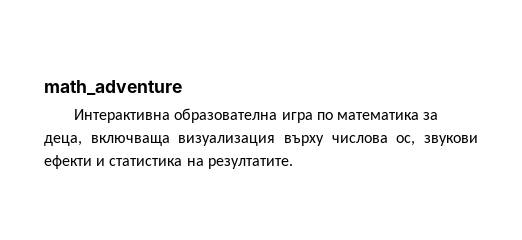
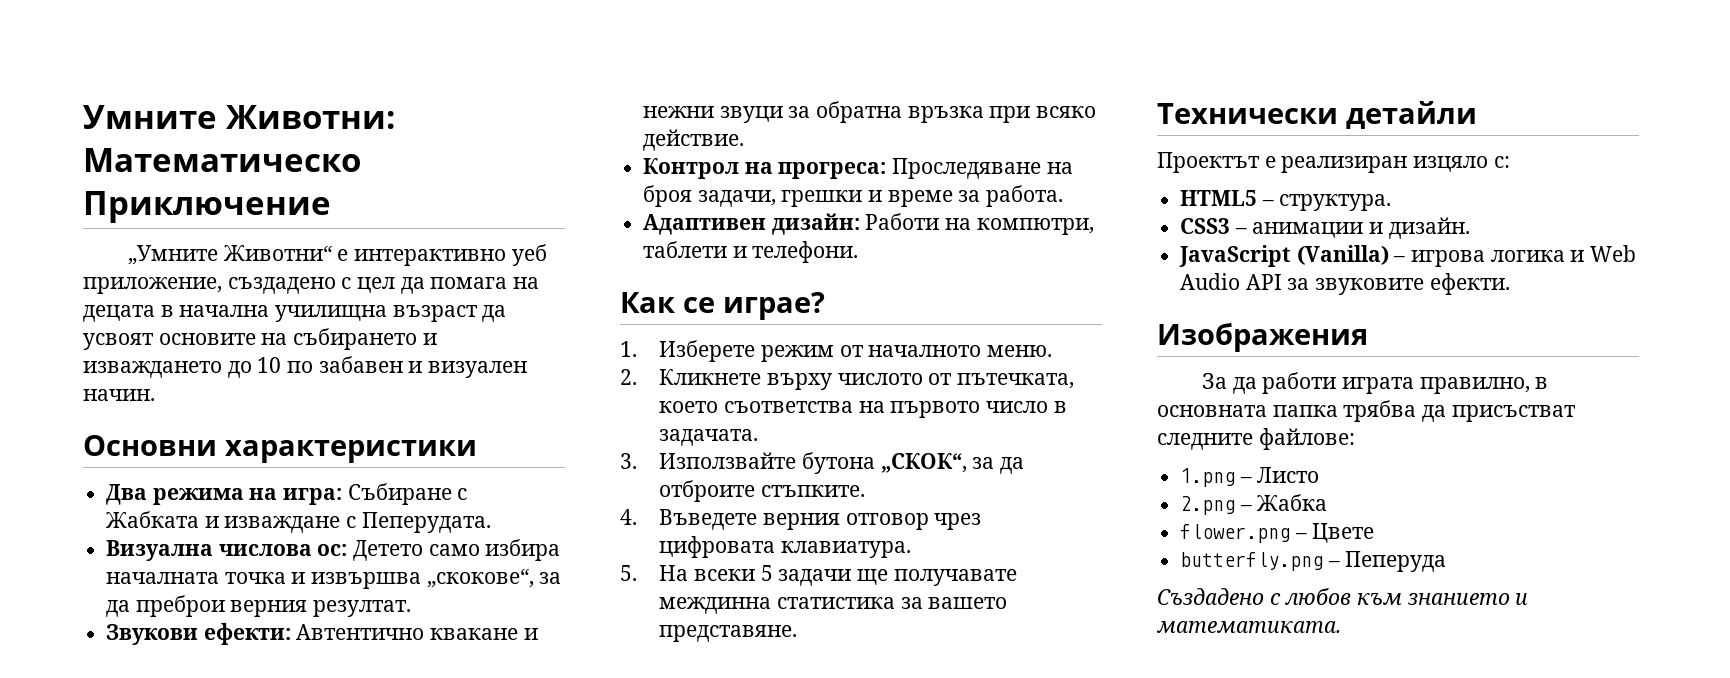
- math_adventure
- Интерактивна образователна игра по математика за деца, включваща визуализация върху числова ос, звукови ефекти и статистика на резултатите.
+ Умните Животни: Математическо Приключение
+ „Умните Животни“ е интерактивно уеб приложение, създадено с цел да помага на децата в начална училищна възраст да усвоят основите на събирането и изваждането до 10 по забавен и визуален начин.
+ Основни характеристики
+ Два режима на игра: Събиране с Жабката и изваждане с Пеперудата.
+ Визуална числова ос: Детето само избира началната точка и извършва „скокове“, за да преброи верния резултат.
+ Звукови ефекти: Автентично квакане и нежни звуци за обратна връзка при всяко действие.
+ Контрол на прогреса: Проследяване на броя задачи, грешки и време за работа.
+ Адаптивен дизайн: Работи на компютри, таблети и телефони.
+ Как се играе?
+ 1. Изберете режим от началното меню.
+ 2. Кликнете върху числото от пътечката, което съответства на първото число в задачата.
+ 3. Използвайте бутона „СКОК“, за да отброите стъпките.
+ 4. Въведете верния отговор чрез цифровата клавиатура.
+ 5. На всеки 5 задачи ще получавате междинна статистика за вашето представяне.
+ Технически детайли
+ Проектът е реализиран изцяло с:
+ HTML5 – структура.
+ CSS3 – анимации и дизайн.
+ JavaScript (Vanilla) – игрова логика и Web Audio API за звуковите ефекти.
+ Изображения
+ За да работи играта правилно, в основната папка трябва да присъстват следните файлове:
+ 1.png – Листо
+ 2.png – Жабка
+ flower.png – Цвете
+ butterfly.png – Пеперуда
+ Създадено с любов към знанието и математиката.

